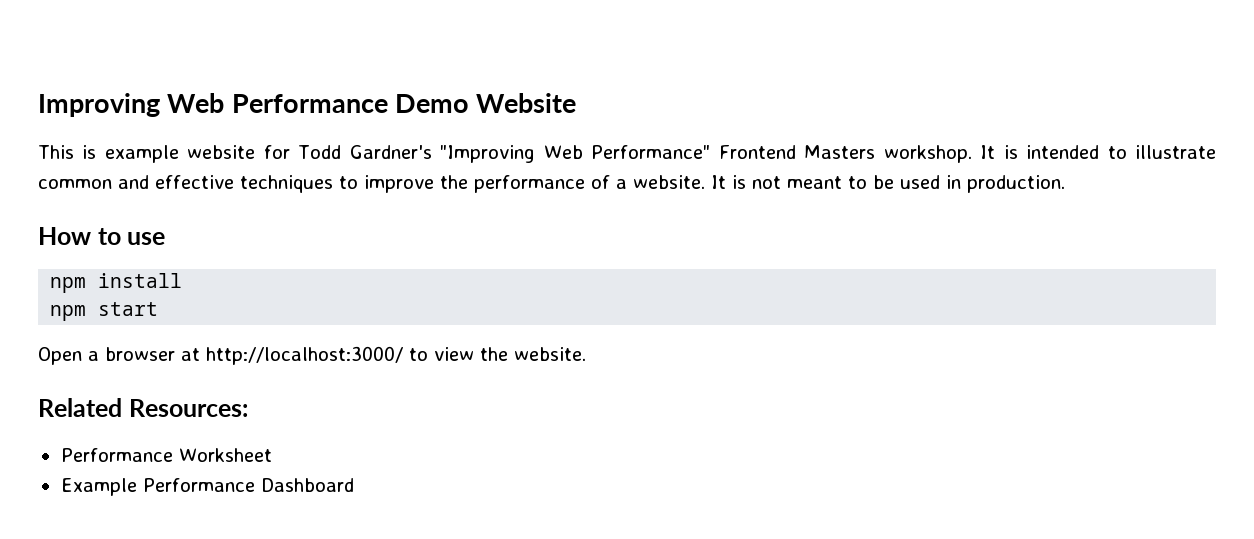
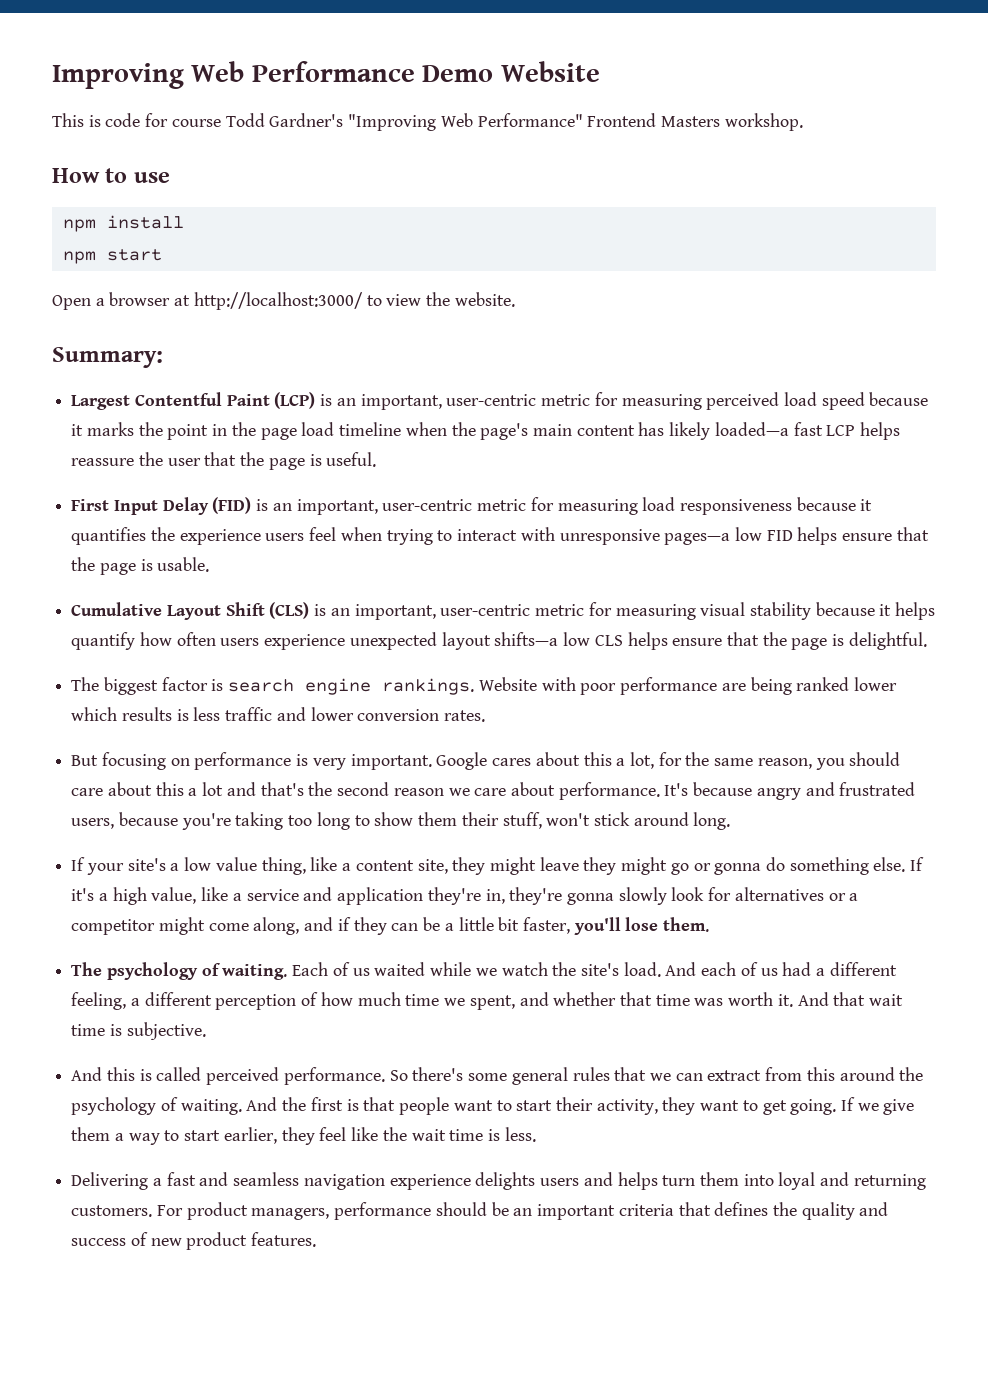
- This is example website for Todd Gardner's "Improving Web Performance" Frontend Masters workshop. It is intended to illustrate common and effective techniques to improve the performance of a website. It is not meant to be used in production.
+ This is code for course Todd Gardner's "Improving Web Performance" Frontend Masters workshop.
- Related Resources:
- Performance Worksheet
- Example Performance Dashboard
+ Summary:
+ Largest Contentful Paint (LCP) is an important, user-centric metric for measuring perceived load speed because it marks the point in the page load timeline when the page's main content has likely loaded—a fast LCP helps reassure the user that the page is useful.
+ First Input Delay (FID) is an important, user-centric metric for measuring load responsiveness because it quantifies the experience users feel when trying to interact with unresponsive pages—a low FID helps ensure that the page is usable.
+ Cumulative Layout Shift (CLS) is an important, user-centric metric for measuring visual stability because it helps quantify how often users experience unexpected layout shifts—a low CLS helps ensure that the page is delightful.
+ The biggest factor is search engine rankings. Website with poor performance are being ranked lower which results is less traffic and lower conversion rates.
+ But focusing on performance is very important. Google cares about this a lot, for the same reason, you should care about this a lot and that's the second reason we care about performance. It's because angry and frustrated users, because you're taking too long to show them their stuff, won't stick around long.
+ If your site's a low value thing, like a content site, they might leave they might go or gonna do something else. If it's a high value, like a service and application they're in, they're gonna slowly look for alternatives or a competitor might come along, and if they can be a little bit faster, you'll lose them.
+ The psychology of waiting. Each of us waited while we watch the site's load. And each of us had a different feeling, a different perception of how much time we spent, and whether that time was worth it. And that wait time is subjective.
+ And this is called perceived performance. So there's some general rules that we can extract from this around the psychology of waiting. And the first is that people want to start their activity, they want to get going. If we give them a way to start earlier, they feel like the wait time is less.
+ Delivering a fast and seamless navigation experience delights users and helps turn them into loyal and returning customers. For product managers, performance should be an important criteria that defines the quality and success of new product features.

